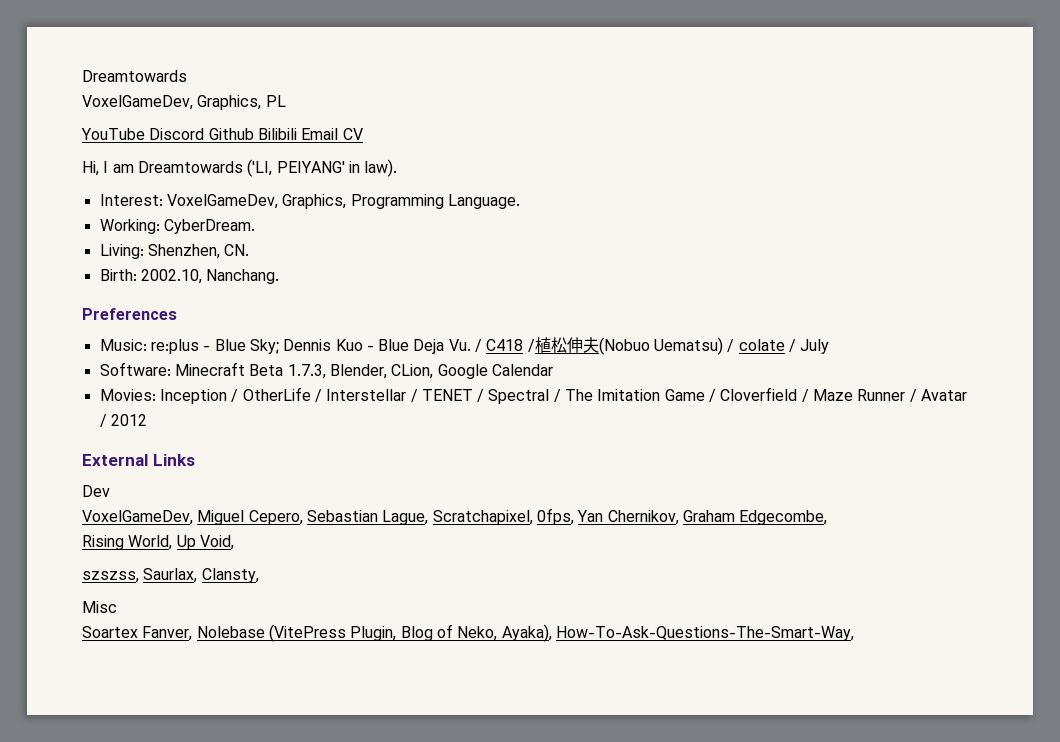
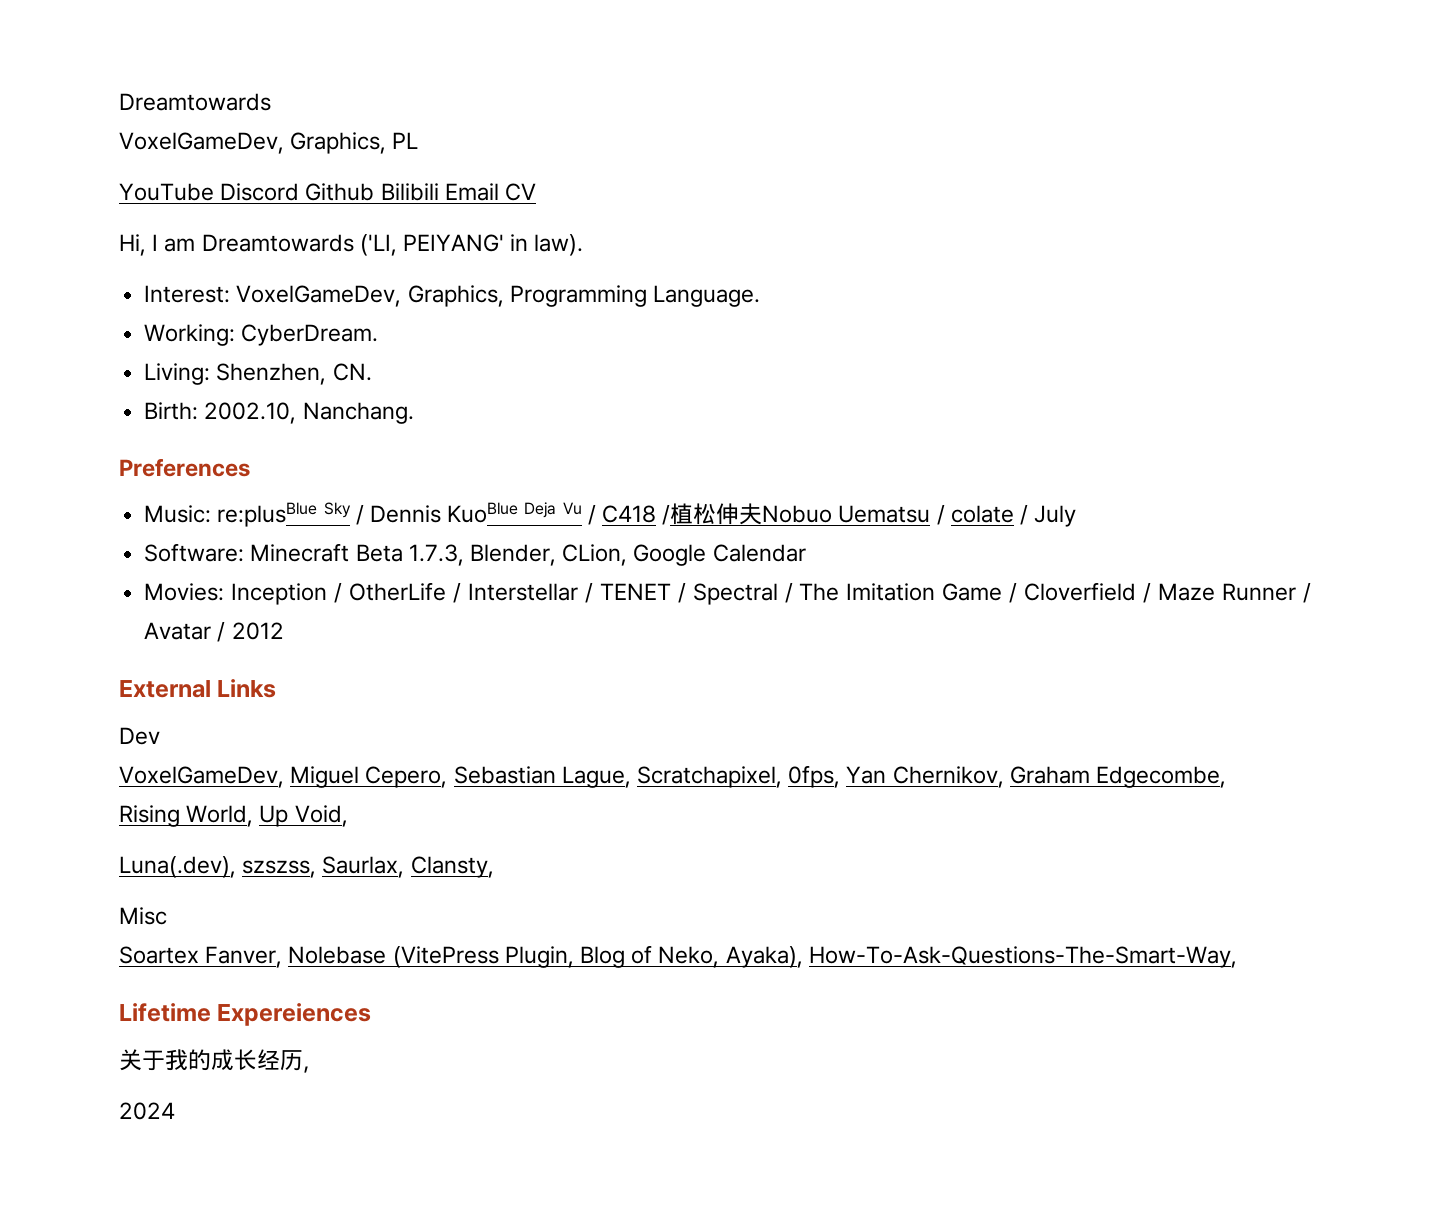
- Music: re:plus - Blue Sky; Dennis Kuo - Blue Deja Vu. / C418 /植松伸夫(Nobuo Uematsu) / colate / July
+ Music: re:plusBlue Sky / Dennis KuoBlue Deja Vu / C418 /植松伸夫Nobuo Uematsu / colate / July
- szszss, Saurlax, Clansty,
+ Luna(.dev), szszss, Saurlax, Clansty,
+ Lifetime Expereiences
+ 关于我的成长经历，
+ 2024

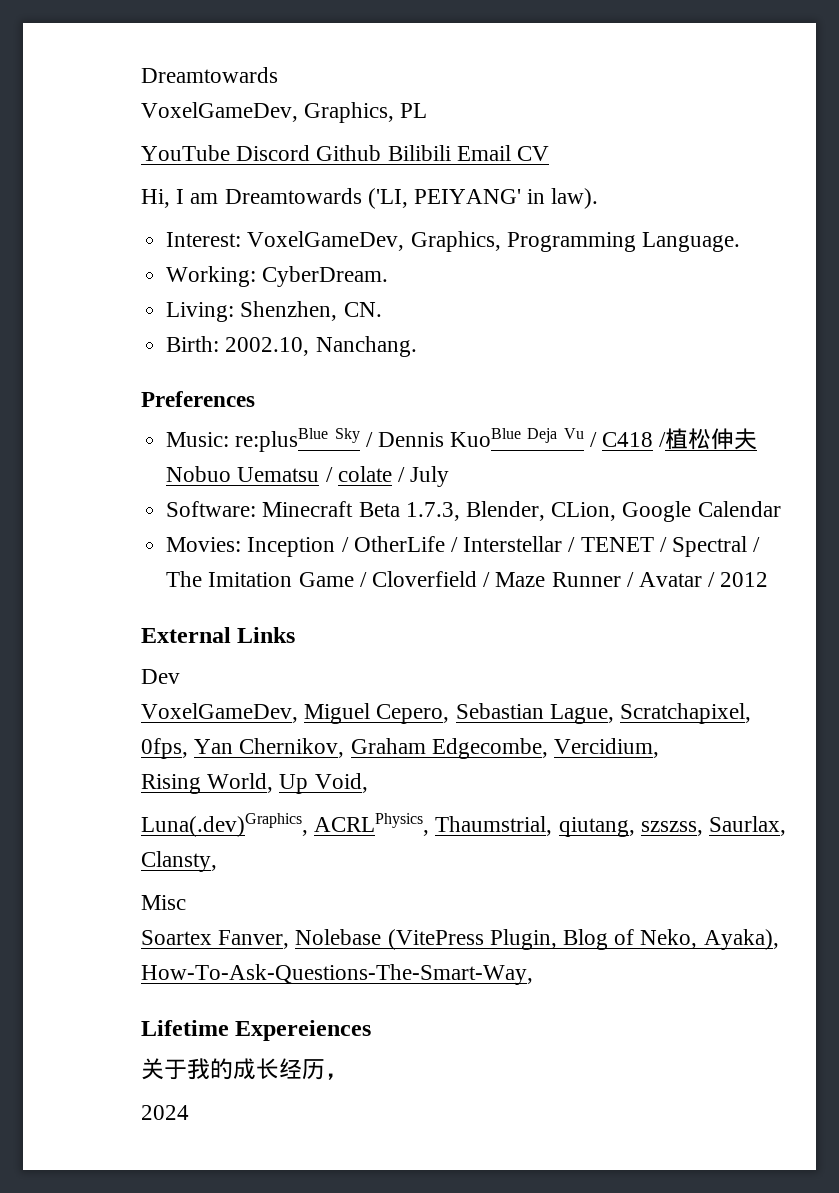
- VoxelGameDev, Miguel Cepero, Sebastian Lague, Scratchapixel, 0fps, Yan Chernikov, Graham Edgecombe,
+ VoxelGameDev, Miguel Cepero, Sebastian Lague, Scratchapixel, 0fps, Yan Chernikov, Graham Edgecombe, Vercidium,
- Luna(.dev), szszss, Saurlax, Clansty,
+ Luna(.dev)Graphics, ACRLPhysics, Thaumstrial, qiutang, szszss, Saurlax, Clansty,

